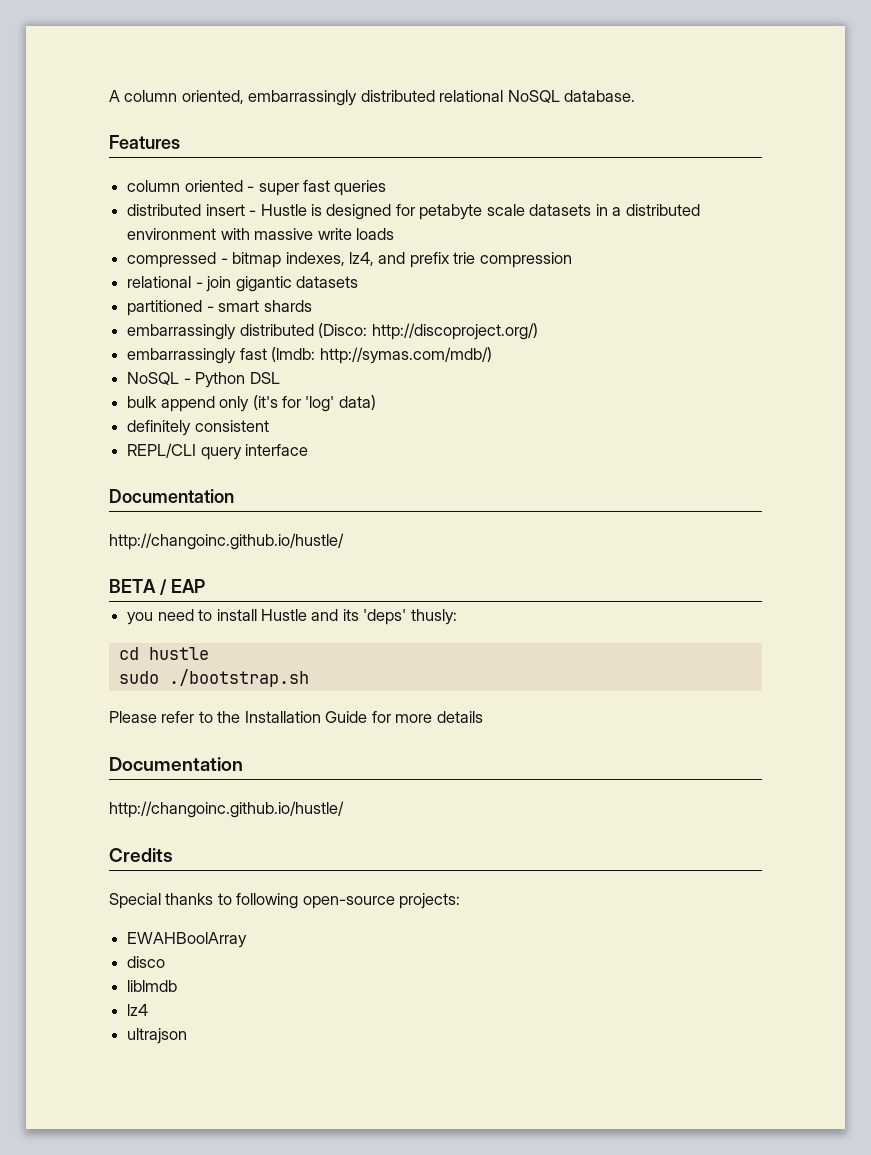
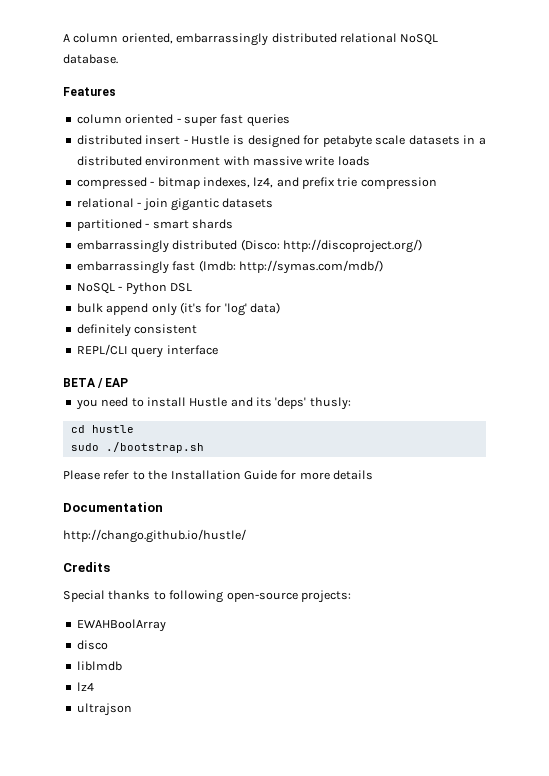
  REPL/CLI query interface
- Documentation
- http://changoinc.github.io/hustle/
  Please refer to the Installation Guide for more details
  Documentation
- http://changoinc.github.io/hustle/
+ http://chango.github.io/hustle/

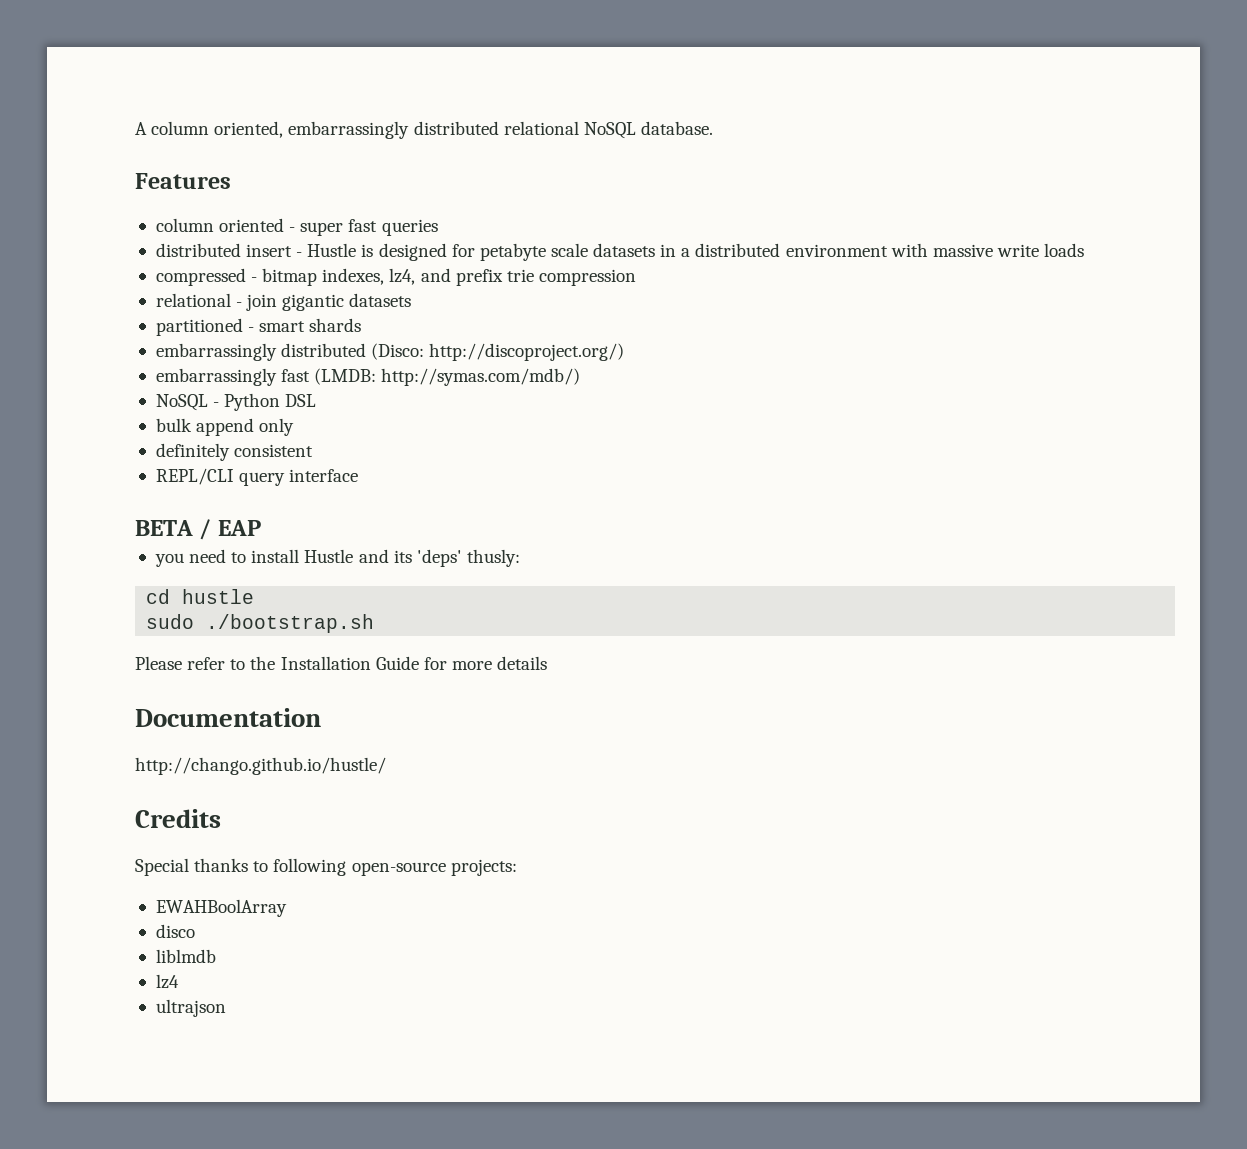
- embarrassingly fast (lmdb: http://symas.com/mdb/)
+ embarrassingly fast (LMDB: http://symas.com/mdb/)
- bulk append only (it's for 'log' data)
+ bulk append only

